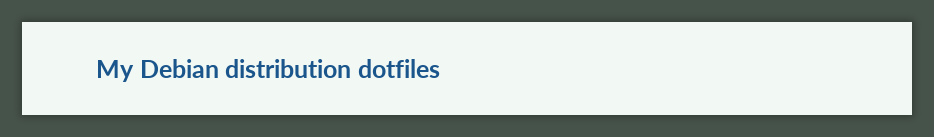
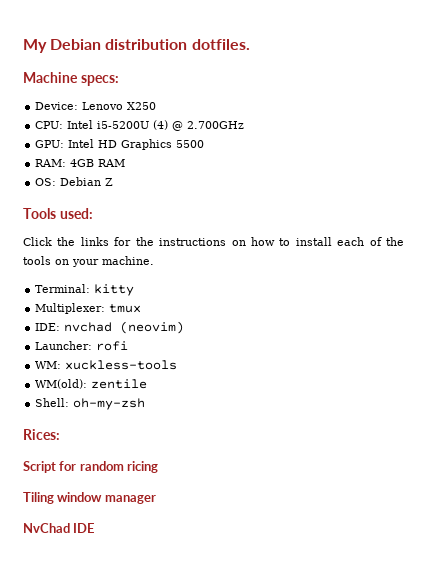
- My Debian distribution dotfiles
+ My Debian distribution dotfiles.
+ Machine specs:
+ Device: Lenovo X250
+ CPU: Intel i5-5200U (4) @ 2.700GHz
+ GPU: Intel HD Graphics 5500
+ RAM: 4GB RAM
+ OS: Debian Z
+ Tools used:
+ Click the links for the instructions on how to install each of the tools on your machine.
+ Terminal: kitty
+ Multiplexer: tmux
+ IDE: nvchad (neovim)
+ Launcher: rofi
+ WM: xuckless-tools
+ WM(old): zentile
+ Shell: oh-my-zsh
+ Rices:
+ Script for random ricing
+ Tiling window manager
+ NvChad IDE

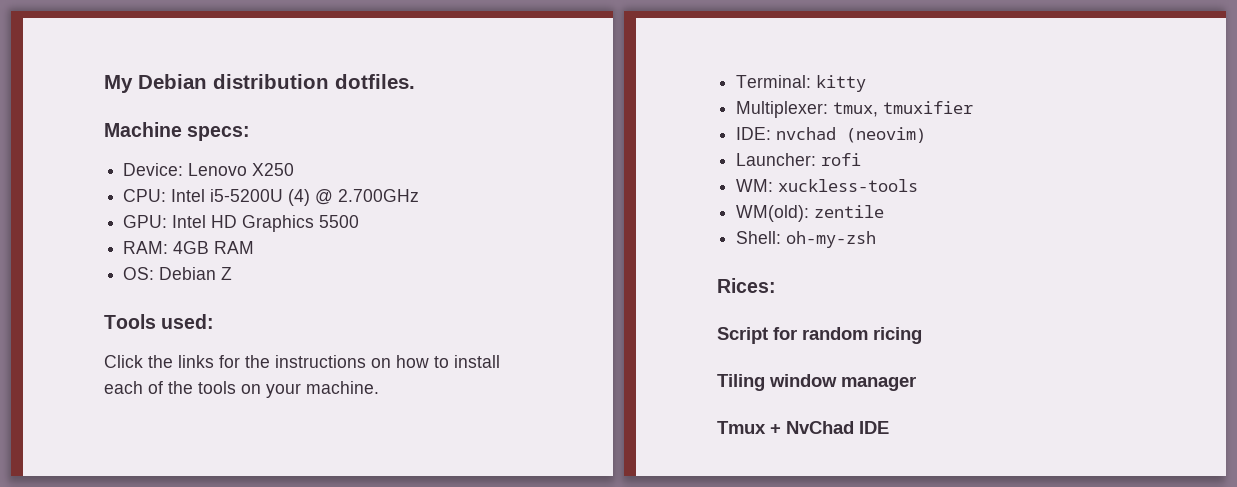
- Multiplexer: tmux
+ Multiplexer: tmux, tmuxifier
- NvChad IDE
+ Tmux + NvChad IDE

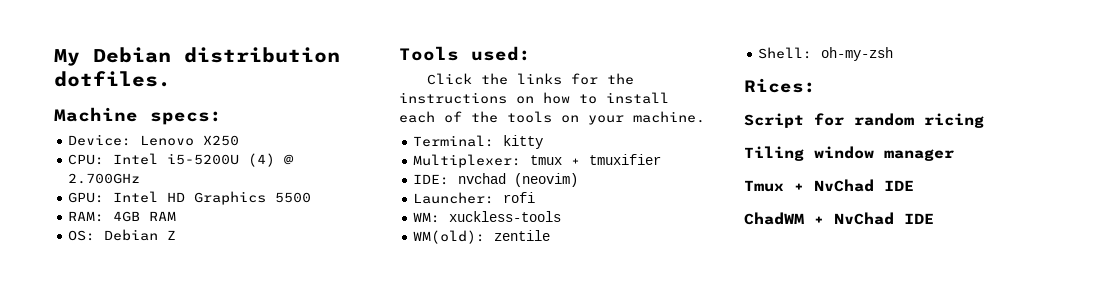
- Multiplexer: tmux, tmuxifier
+ Multiplexer: tmux + tmuxifier
+ ChadWM + NvChad IDE

